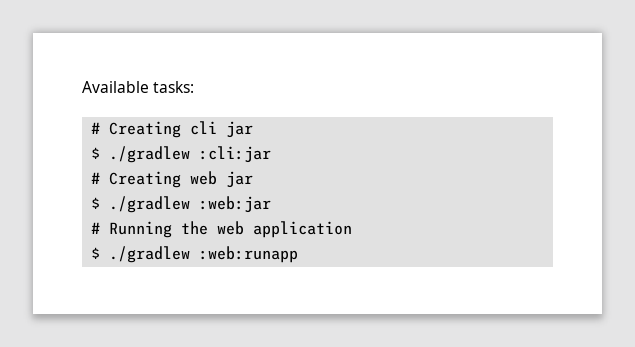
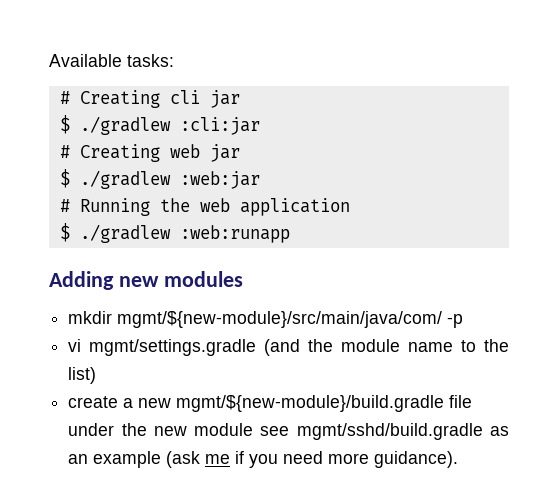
+ Adding new modules
+ mkdir mgmt/${new-module}/src/main/java/com/ -p
+ vi mgmt/settings.gradle (and the module name to the list)
+ create a new mgmt/${new-module}/build.gradle file under the new module see mgmt/sshd/build.gradle as an example (ask me if you need more guidance).

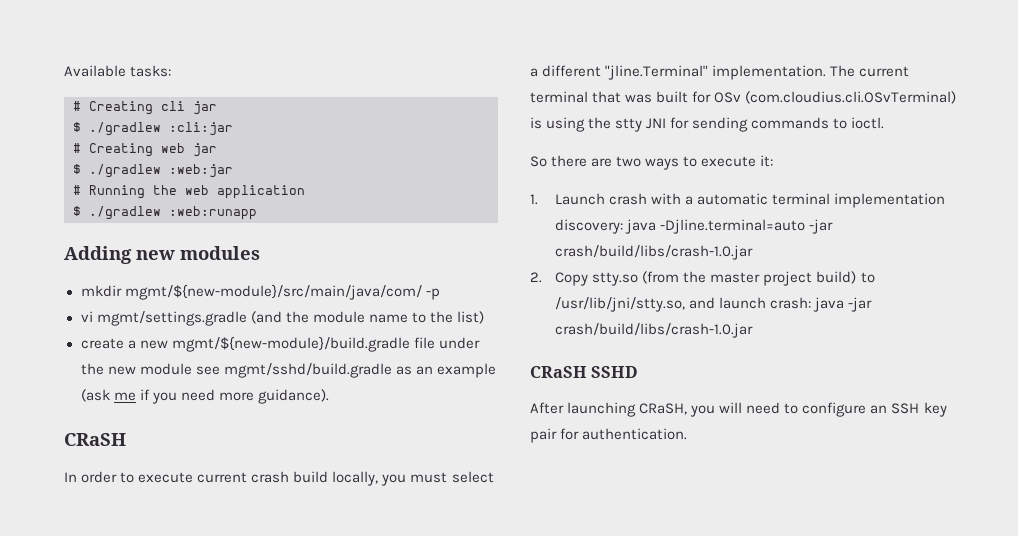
  create a new mgmt/${new-module}/build.gradle file under the new module see mgmt/sshd/build.gradle as an example (ask me if you need more guidance).
+ CRaSH
+ In order to execute current crash build locally, you must select a different "jline.Terminal" implementation. The current terminal that was built for OSv (com.cloudius.cli.OSvTerminal) is using the stty JNI for sending commands to ioctl.
+ So there are two ways to execute it:
+ 1. Launch crash with a automatic terminal implementation discovery: java -Djline.terminal=auto -jar crash/build/libs/crash-1.0.jar
+ 2. Copy stty.so (from the master project build) to /usr/lib/jni/stty.so, and launch crash: java -jar crash/build/libs/crash-1.0.jar
+ CRaSH SSHD
+ After launching CRaSH, you will need to configure an SSH key pair for authentication.

